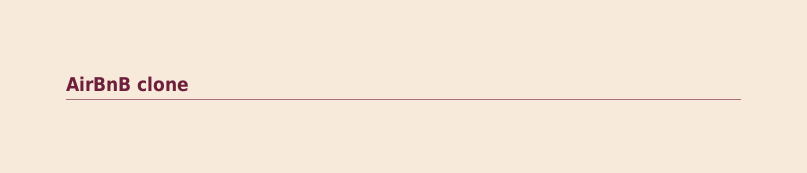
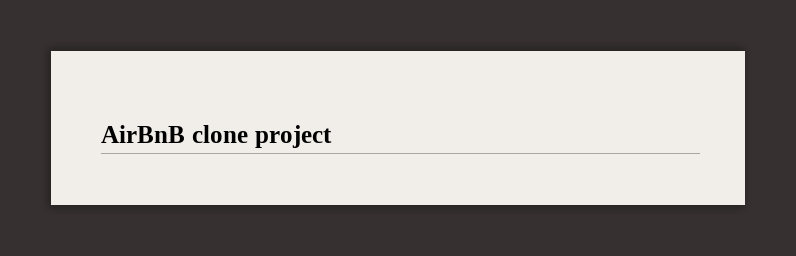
- AirBnB clone
+ AirBnB clone project

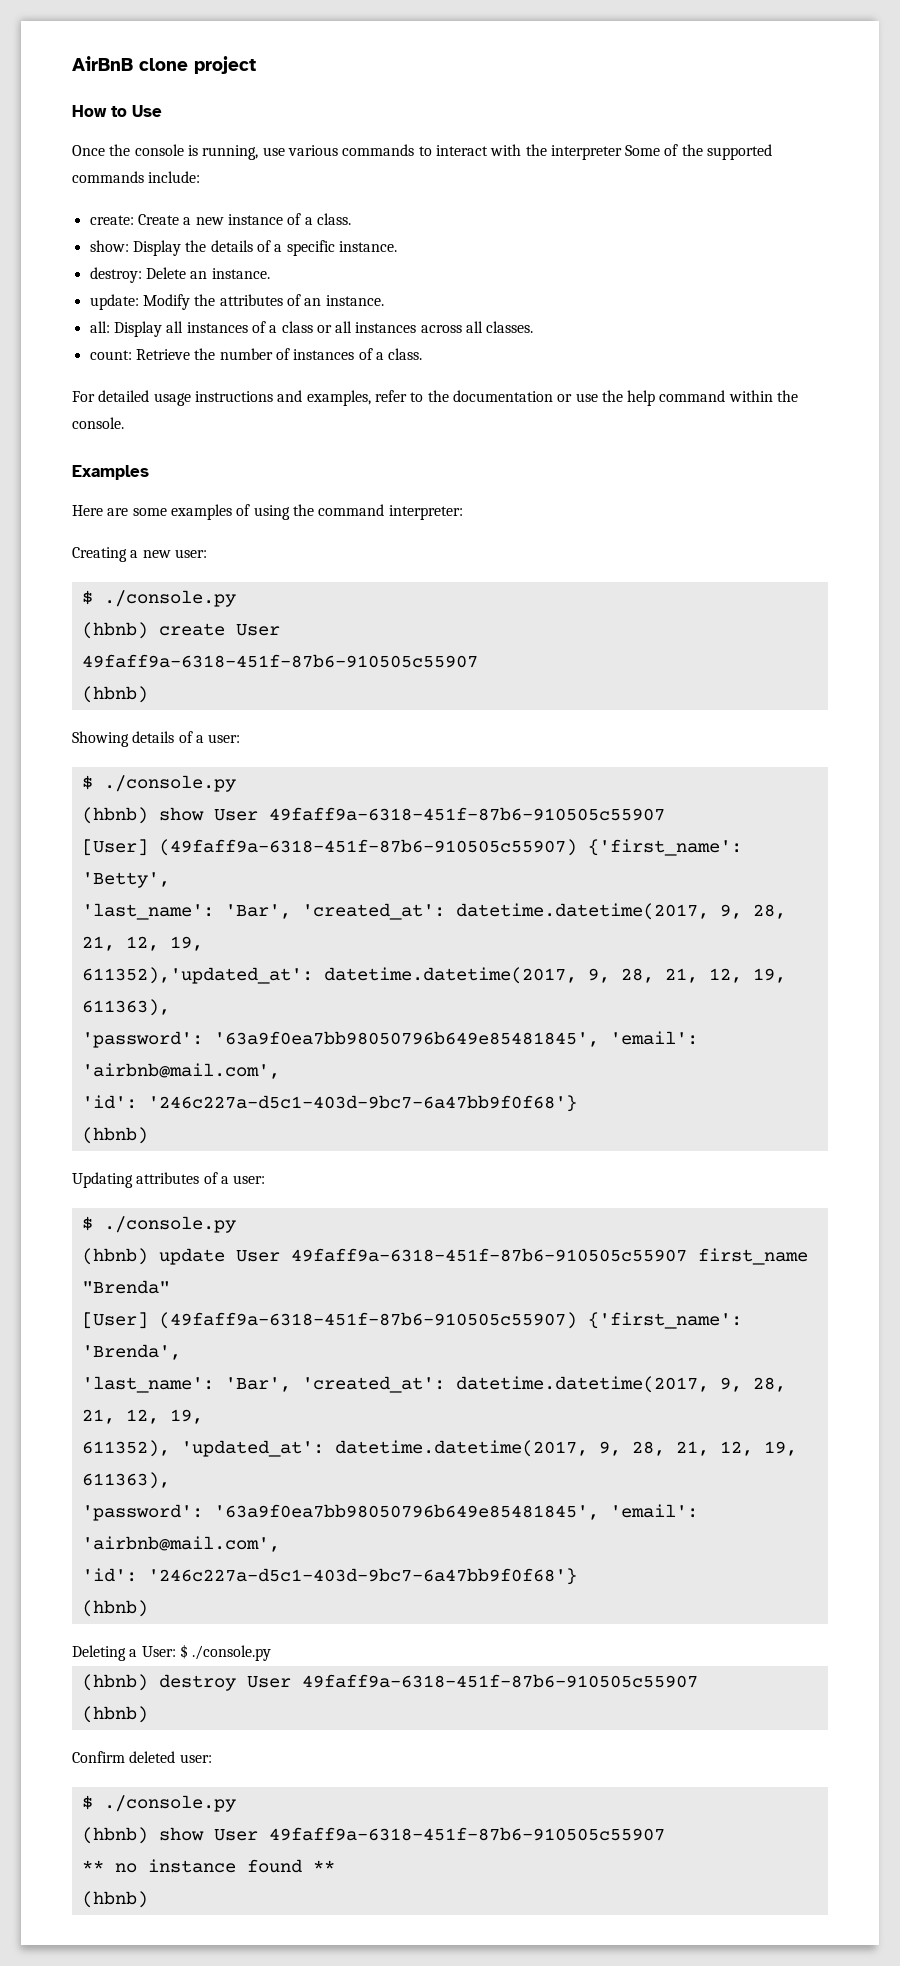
+ How to Use
+ Once the console is running, use various commands to interact with the interpreter Some of the supported commands include:
+ create: Create a new instance of a class.
+ show: Display the details of a specific instance.
+ destroy: Delete an instance.
+ update: Modify the attributes of an instance.
+ all: Display all instances of a class or all instances across all classes.
+ count: Retrieve the number of instances of a class.
+ For detailed usage instructions and examples, refer to the documentation or use the help command within the console.
+ Examples
+ Here are some examples of using the command interpreter:
+ Creating a new user:
+ $ ./console.py
+ (hbnb) create User
+ 49faff9a-6318-451f-87b6-910505c55907
+ (hbnb)
+ Showing details of a user:
+ $ ./console.py
+ (hbnb) show User 49faff9a-6318-451f-87b6-910505c55907
+ [User] (49faff9a-6318-451f-87b6-910505c55907) {'first_name': 'Betty',
+ 'last_name': 'Bar', 'created_at': datetime.datetime(2017, 9, 28, 21, 12, 19,
+ 611352),'updated_at': datetime.datetime(2017, 9, 28, 21, 12, 19, 611363),
+ 'password': '63a9f0ea7bb98050796b649e85481845', 'email': 'airbnb@mail.com',
+ 'id': '246c227a-d5c1-403d-9bc7-6a47bb9f0f68'}
+ (hbnb)
+ Updating attributes of a user:
+ $ ./console.py
+ (hbnb) update User 49faff9a-6318-451f-87b6-910505c55907 first_name "Brenda"
+ [User] (49faff9a-6318-451f-87b6-910505c55907) {'first_name': 'Brenda',
+ 'last_name': 'Bar', 'created_at': datetime.datetime(2017, 9, 28, 21, 12, 19,
+ 611352), 'updated_at': datetime.datetime(2017, 9, 28, 21, 12, 19, 611363),
+ 'password': '63a9f0ea7bb98050796b649e85481845', 'email': 'airbnb@mail.com',
+ 'id': '246c227a-d5c1-403d-9bc7-6a47bb9f0f68'}
+ (hbnb)
+ Deleting a User: $ ./console.py
+ (hbnb) destroy User 49faff9a-6318-451f-87b6-910505c55907
+ (hbnb)
+ Confirm deleted user:
+ $ ./console.py
+ (hbnb) show User 49faff9a-6318-451f-87b6-910505c55907
+ ** no instance found **
+ (hbnb)

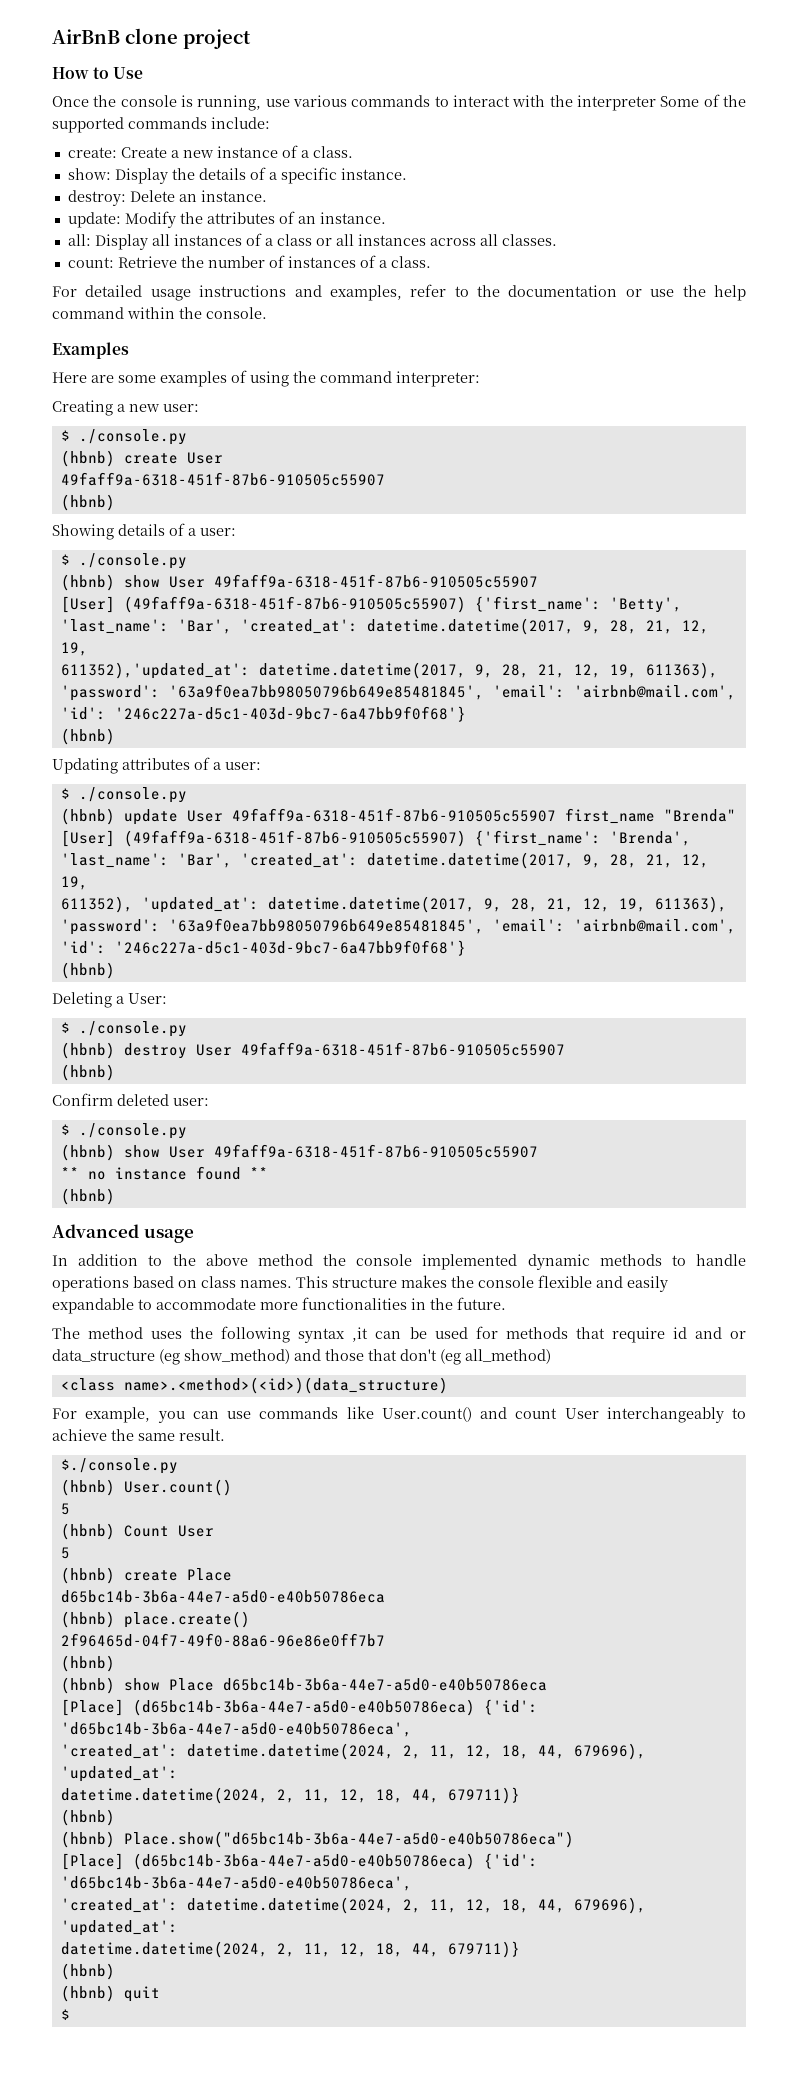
- Deleting a User: $ ./console.py
+ Deleting a User:
+ $ ./console.py
+ Advanced usage
+ In addition to the above method the console implemented dynamic methods to handle operations based on class names. This structure makes the console flexible and easily expandable to accommodate more functionalities in the future.
+ The method uses the following syntax ,it can be used for methods that require id and or data_structure (eg show_method) and those that don't (eg all_method)
+ <class name>.<method>(<id>)(data_structure)
+ For example, you can use commands like User.count() and count User interchangeably to achieve the same result.
+ $./console.py
+ (hbnb) User.count()
+ 5
+ (hbnb) Count User
+ 5
+ (hbnb) create Place
+ d65bc14b-3b6a-44e7-a5d0-e40b50786eca
+ (hbnb) place.create()
+ 2f96465d-04f7-49f0-88a6-96e86e0ff7b7
+ (hbnb)
+ (hbnb) show Place d65bc14b-3b6a-44e7-a5d0-e40b50786eca
+ [Place] (d65bc14b-3b6a-44e7-a5d0-e40b50786eca) {'id': 'd65bc14b-3b6a-44e7-a5d0-e40b50786eca',
+ 'created_at': datetime.datetime(2024, 2, 11, 12, 18, 44, 679696), 'updated_at':
+ datetime.datetime(2024, 2, 11, 12, 18, 44, 679711)}
+ (hbnb)
+ (hbnb) Place.show("d65bc14b-3b6a-44e7-a5d0-e40b50786eca")
+ [Place] (d65bc14b-3b6a-44e7-a5d0-e40b50786eca) {'id': 'd65bc14b-3b6a-44e7-a5d0-e40b50786eca',
+ 'created_at': datetime.datetime(2024, 2, 11, 12, 18, 44, 679696), 'updated_at':
+ datetime.datetime(2024, 2, 11, 12, 18, 44, 679711)}
+ (hbnb)
+ (hbnb) quit
+ $

